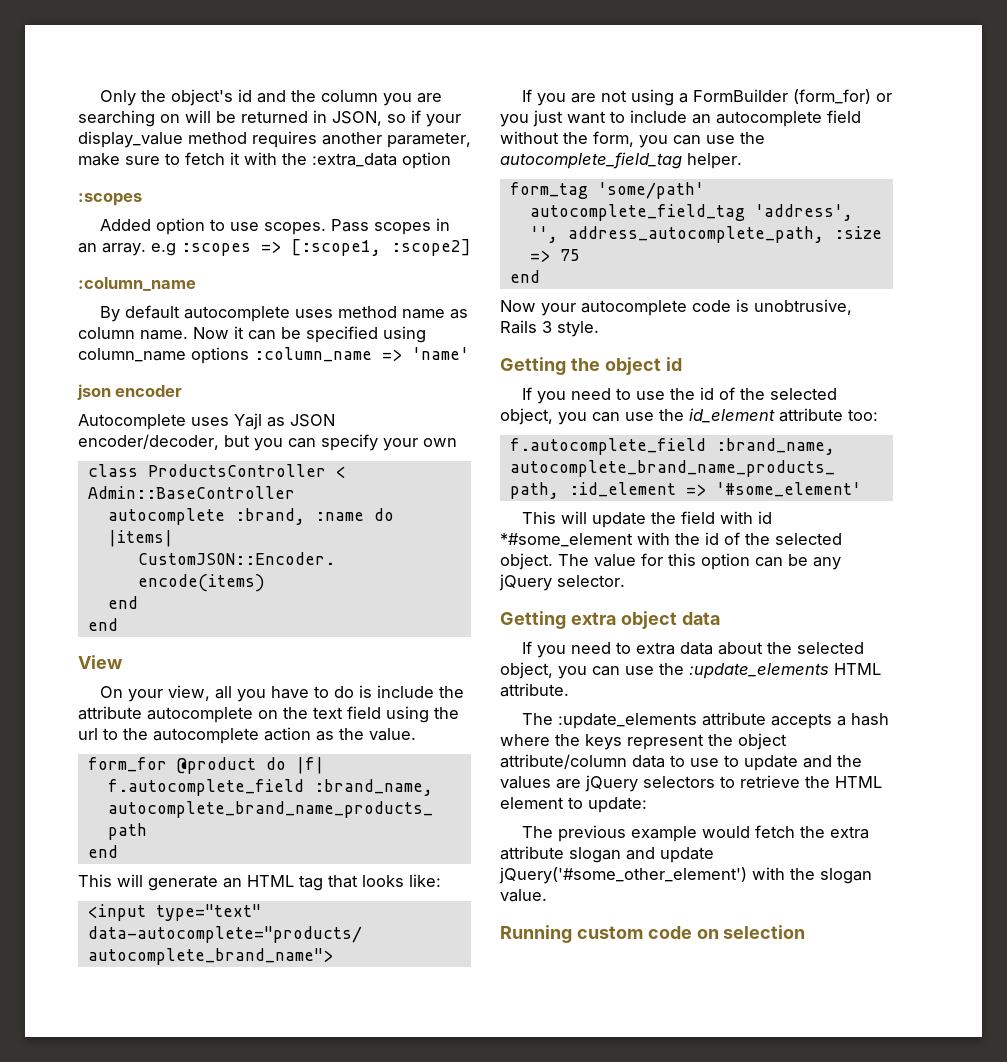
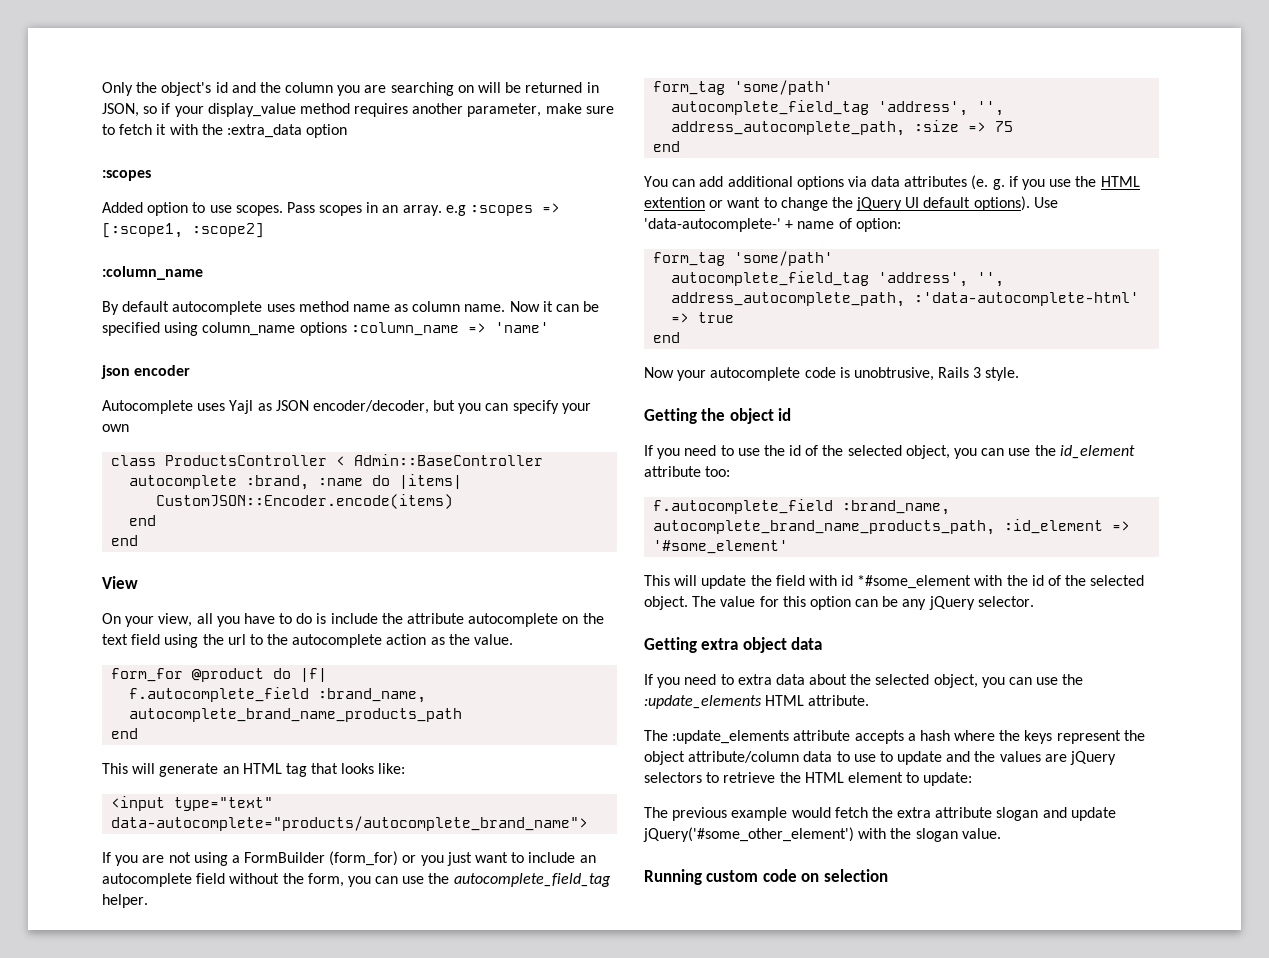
+ You can add additional options via data attributes (e. g. if you use the HTML extention or want to change the jQuery UI default options). Use 'data-autocomplete-' + name of option:
+ form_tag 'some/path'
+ autocomplete_field_tag 'address', '', address_autocomplete_path, :'data-autocomplete-html' => true
+ end

